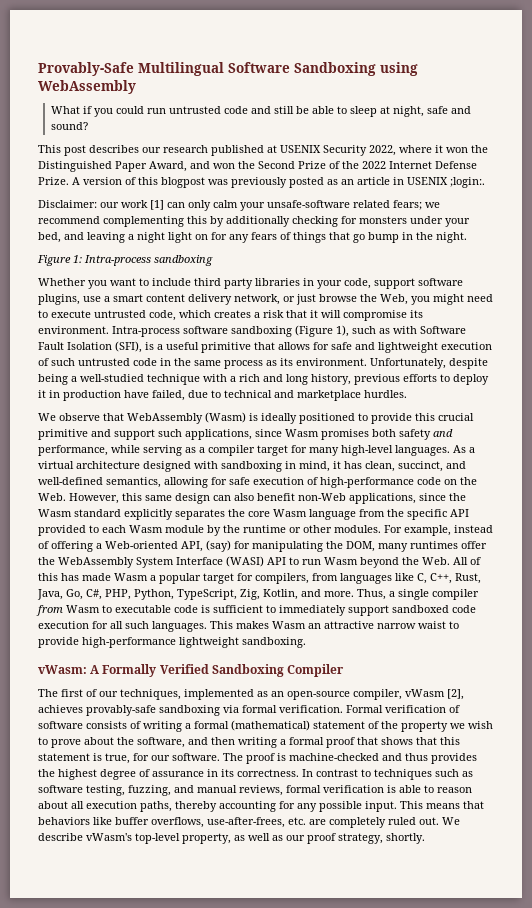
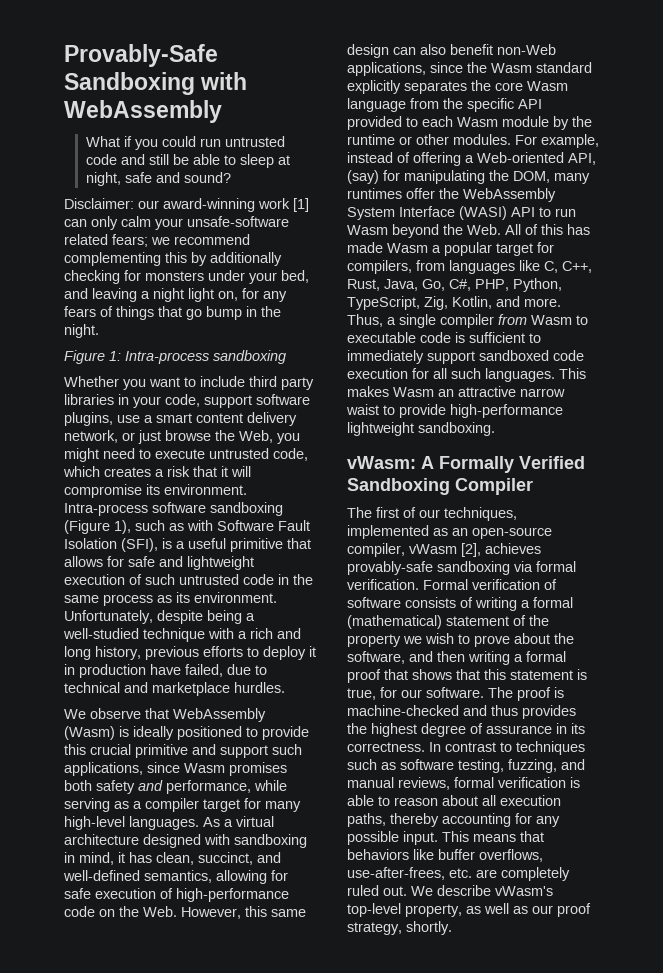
- Provably-Safe Multilingual Software Sandboxing using WebAssembly
+ Provably-Safe Sandboxing with WebAssembly
- This post describes our research published at USENIX Security 2022, where it won the Distinguished Paper Award, and won the Second Prize of the 2022 Internet Defense Prize. A version of this blogpost was previously posted as an article in USENIX ;login:.
- Disclaimer: our work [1] can only calm your unsafe-software related fears; we recommend complementing this by additionally checking for monsters under your bed, and leaving a night light on for any fears of things that go bump in the night.
+ Disclaimer: our award-winning work [1] can only calm your unsafe-software related fears; we recommend complementing this by additionally checking for monsters under your bed, and leaving a night light on, for any fears of things that go bump in the night.

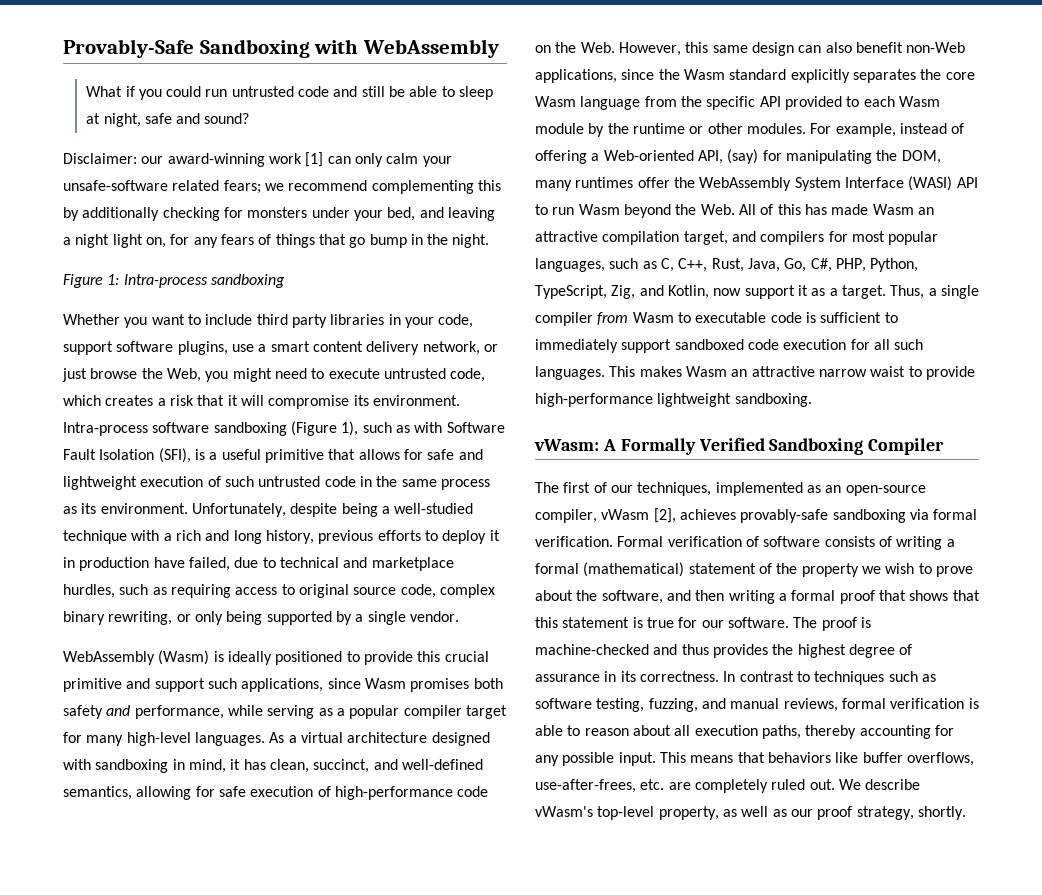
- Unfortunately, despite being a well-studied technique with a rich and long history, previous efforts to deploy it in production have failed, due to technical and marketplace hurdles.
- We observe that WebAssembly (Wasm) is ideally positioned to provide this crucial primitive and support such applications, since Wasm promises both safety and performance, while serving as a compiler target for many high-level languages.
+ Unfortunately, despite being a well-studied technique with a rich and long history, previous efforts to deploy it in production have failed, due to technical and marketplace hurdles, such as requiring access to original source code, complex binary rewriting, or only being supported by a single vendor.
+ WebAssembly (Wasm) is ideally positioned to provide this crucial primitive and support such applications, since Wasm promises both safety and performance, while serving as a popular compiler target for many high-level languages.
- For example, instead of offering a Web-oriented API, (say) for manipulating the DOM, many runtimes offer the WebAssembly System Interface (WASI) API to run Wasm beyond the Web. All of this has made Wasm a popular target for compilers, from languages like C, C++, Rust, Java, Go, C#, PHP, Python, TypeScript, Zig, Kotlin, and more.
+ For example, instead of offering a Web-oriented API, (say) for manipulating the DOM, many runtimes offer the WebAssembly System Interface (WASI) API to run Wasm beyond the Web. All of this has made Wasm an attractive compilation target, and compilers for most popular languages, such as C, C++, Rust, Java, Go, C#, PHP, Python, TypeScript, Zig, and Kotlin, now support it as a target.
- Formal verification of software consists of writing a formal (mathematical) statement of the property we wish to prove about the software, and then writing a formal proof that shows that this statement is true, for our software.
+ Formal verification of software consists of writing a formal (mathematical) statement of the property we wish to prove about the software, and then writing a formal proof that shows that this statement is true for our software.

